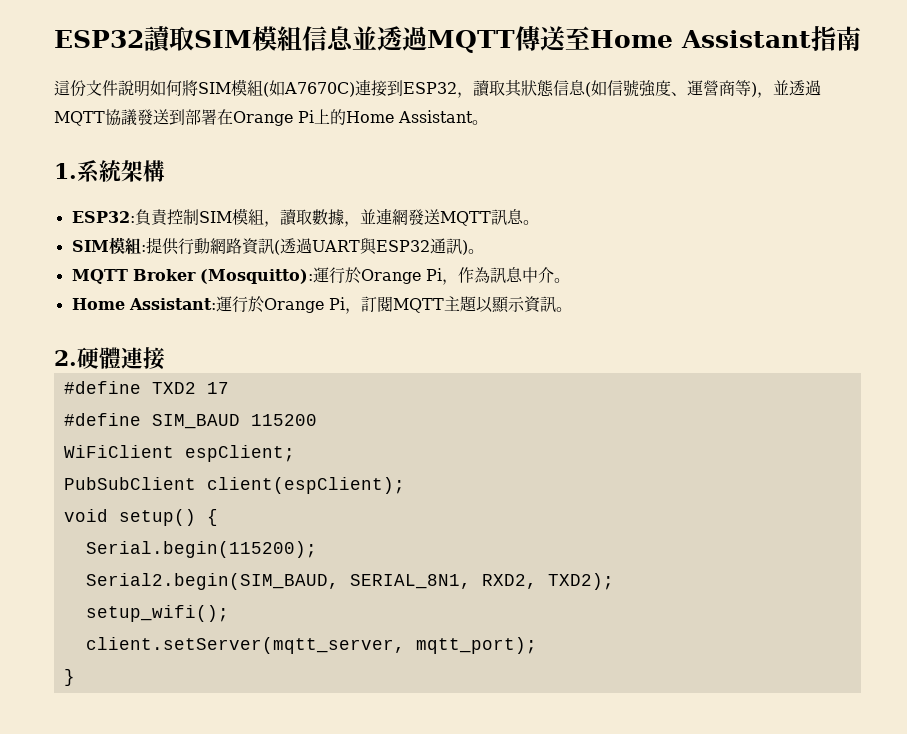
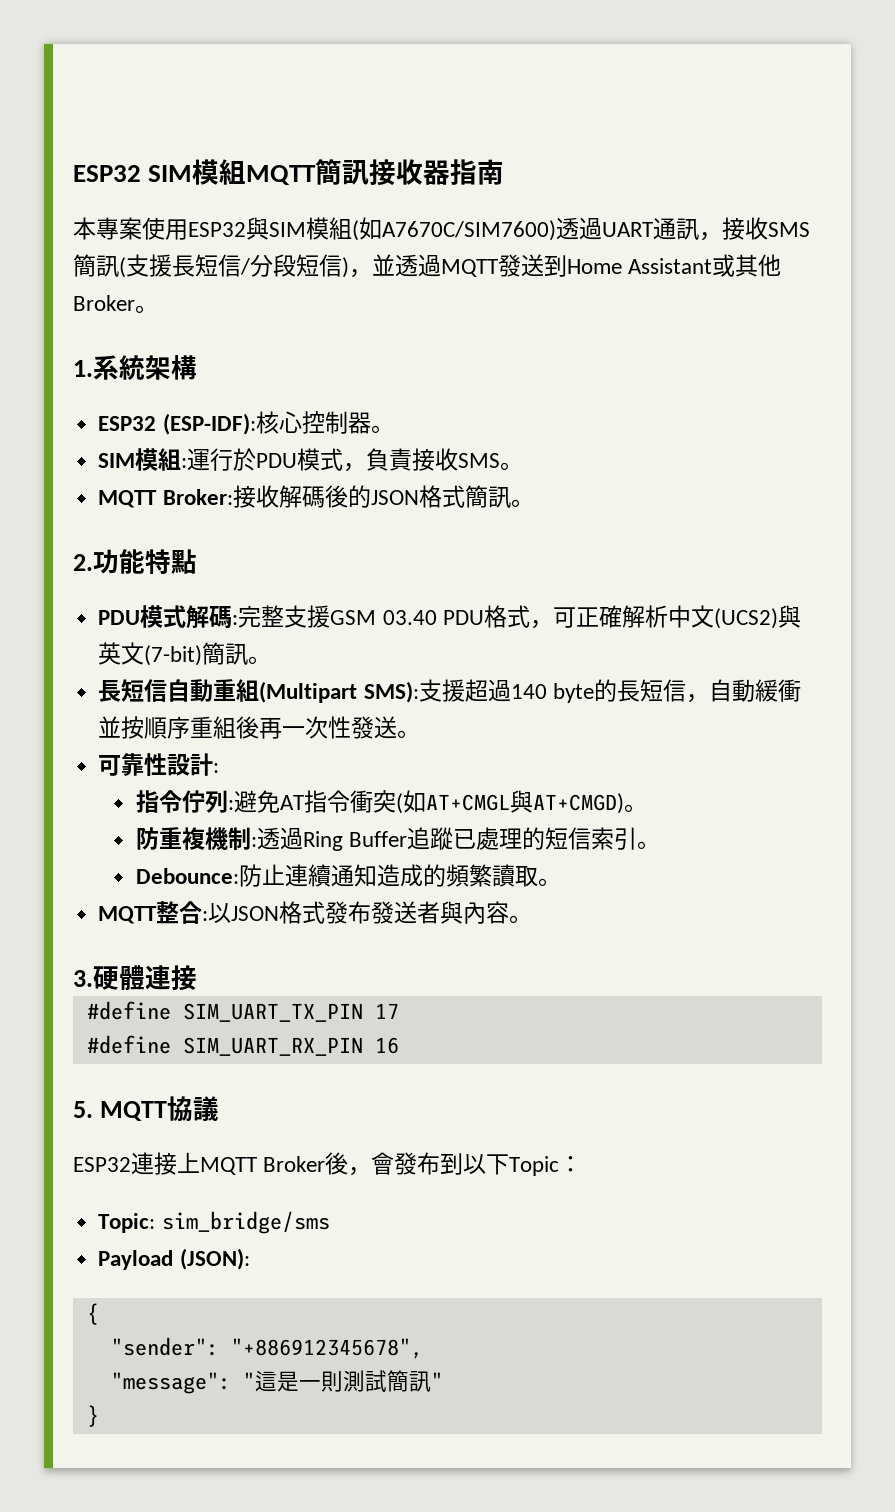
- ESP32讀取SIM模組信息並透過MQTT傳送至Home Assistant指南
- 這份文件說明如何將SIM模組(如A7670C)連接到ESP32，讀取其狀態信息(如信號強度、運營商等)，並透過MQTT協議發送到部署在Orange Pi上的Home Assistant。
+ ESP32 SIM模組MQTT簡訊接收器指南
+ 本專案使用ESP32與SIM模組(如A7670C/SIM7600)透過UART通訊，接收SMS簡訊(支援長短信/分段短信)，並透過MQTT發送到Home Assistant或其他Broker。
  1.系統架構
- ESP32:負責控制SIM模組，讀取數據，並連網發送MQTT訊息。
- SIM模組:提供行動網路資訊(透過UART與ESP32通訊)。
- MQTT Broker (Mosquitto):運行於Orange Pi，作為訊息中介。
- Home Assistant:運行於Orange Pi，訂閱MQTT主題以顯示資訊。
- 2.硬體連接
+ ESP32 (ESP-IDF):核心控制器。
+ SIM模組:運行於PDU模式，負責接收SMS。
+ MQTT Broker:接收解碼後的JSON格式簡訊。
+ 2.功能特點
+ PDU模式解碼:完整支援GSM 03.40 PDU格式，可正確解析中文(UCS2)與英文(7-bit)簡訊。
+ 長短信自動重組(Multipart SMS):支援超過140 byte的長短信，自動緩衝並按順序重組後再一次性發送。
+ 可靠性設計:
+ 指令佇列:避免AT指令衝突(如AT+CMGL與AT+CMGD)。
+ 防重複機制:透過Ring Buffer追蹤已處理的短信索引。
+ Debounce:防止連續通知造成的頻繁讀取。
+ MQTT整合:以JSON格式發布發送者與內容。
+ 3.硬體連接
- #define TXD2 17
+ #define SIM_UART_TX_PIN 17
- #define SIM_BAUD 115200
- WiFiClient espClient;
- PubSubClient client(espClient);
- void setup() {
- Serial.begin(115200);
- Serial2.begin(SIM_BAUD, SERIAL_8N1, RXD2, TXD2);
- setup_wifi();
- client.setServer(mqtt_server, mqtt_port);
+ #define SIM_UART_RX_PIN 16
+ 5. MQTT協議
+ ESP32連接上MQTT Broker後，會發布到以下Topic：
+ Topic: sim_bridge/sms
+ Payload (JSON):
+ {
+ "sender": "+886912345678",
+ "message": "這是一則測試簡訊"

